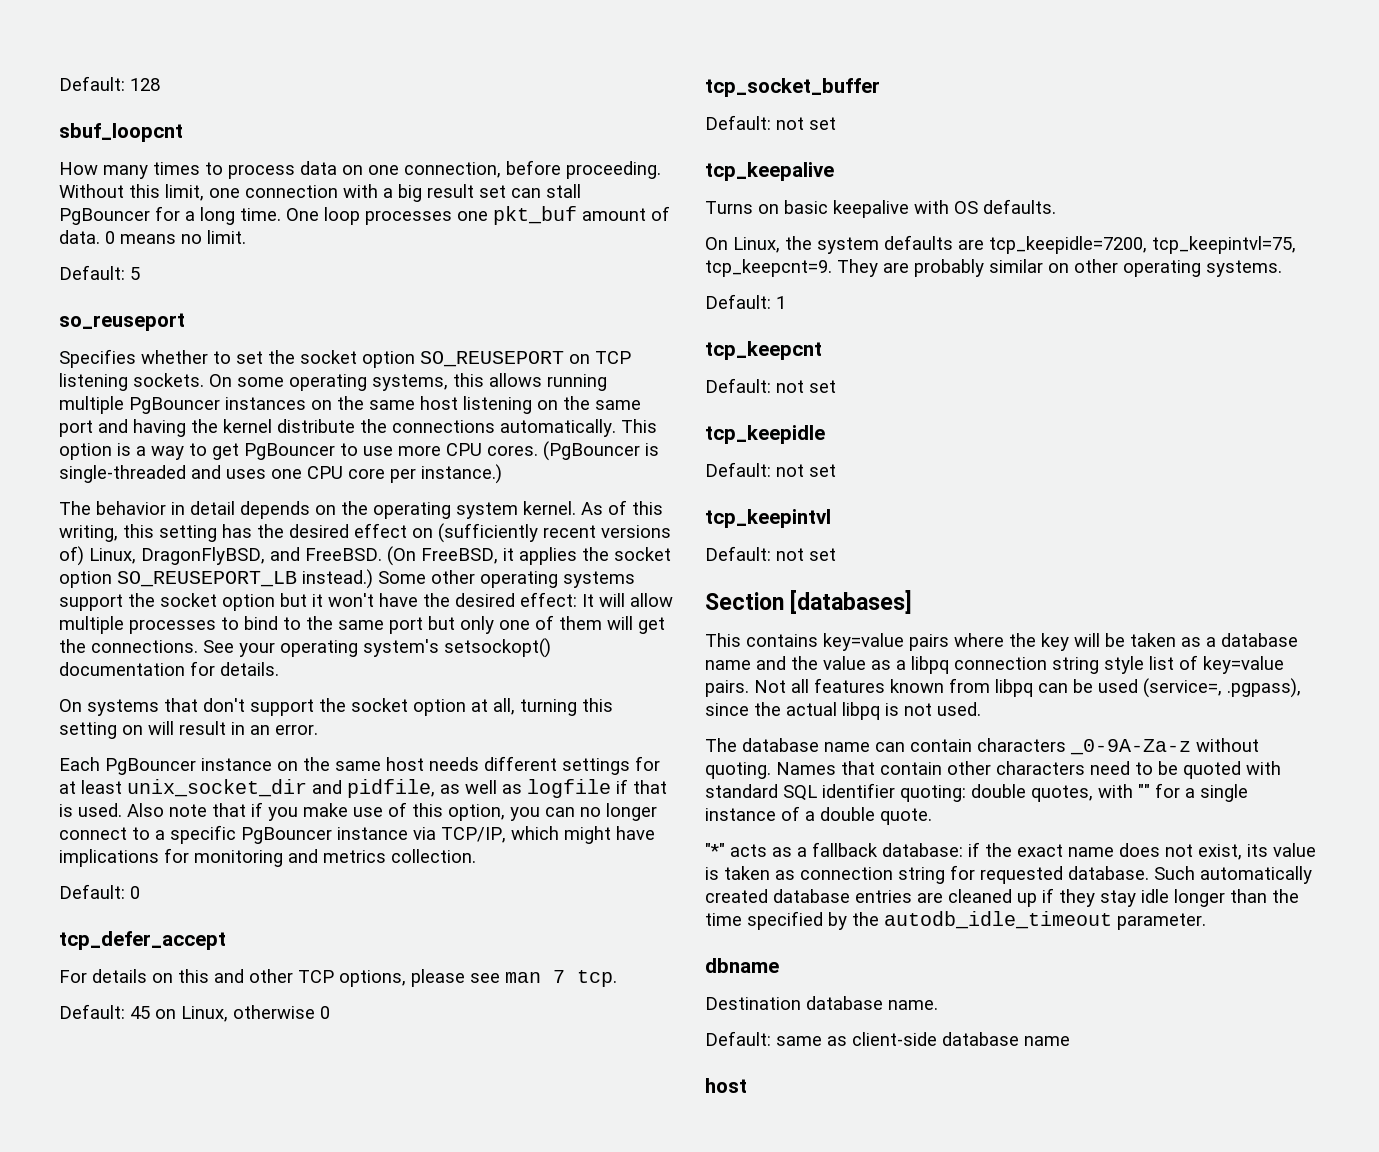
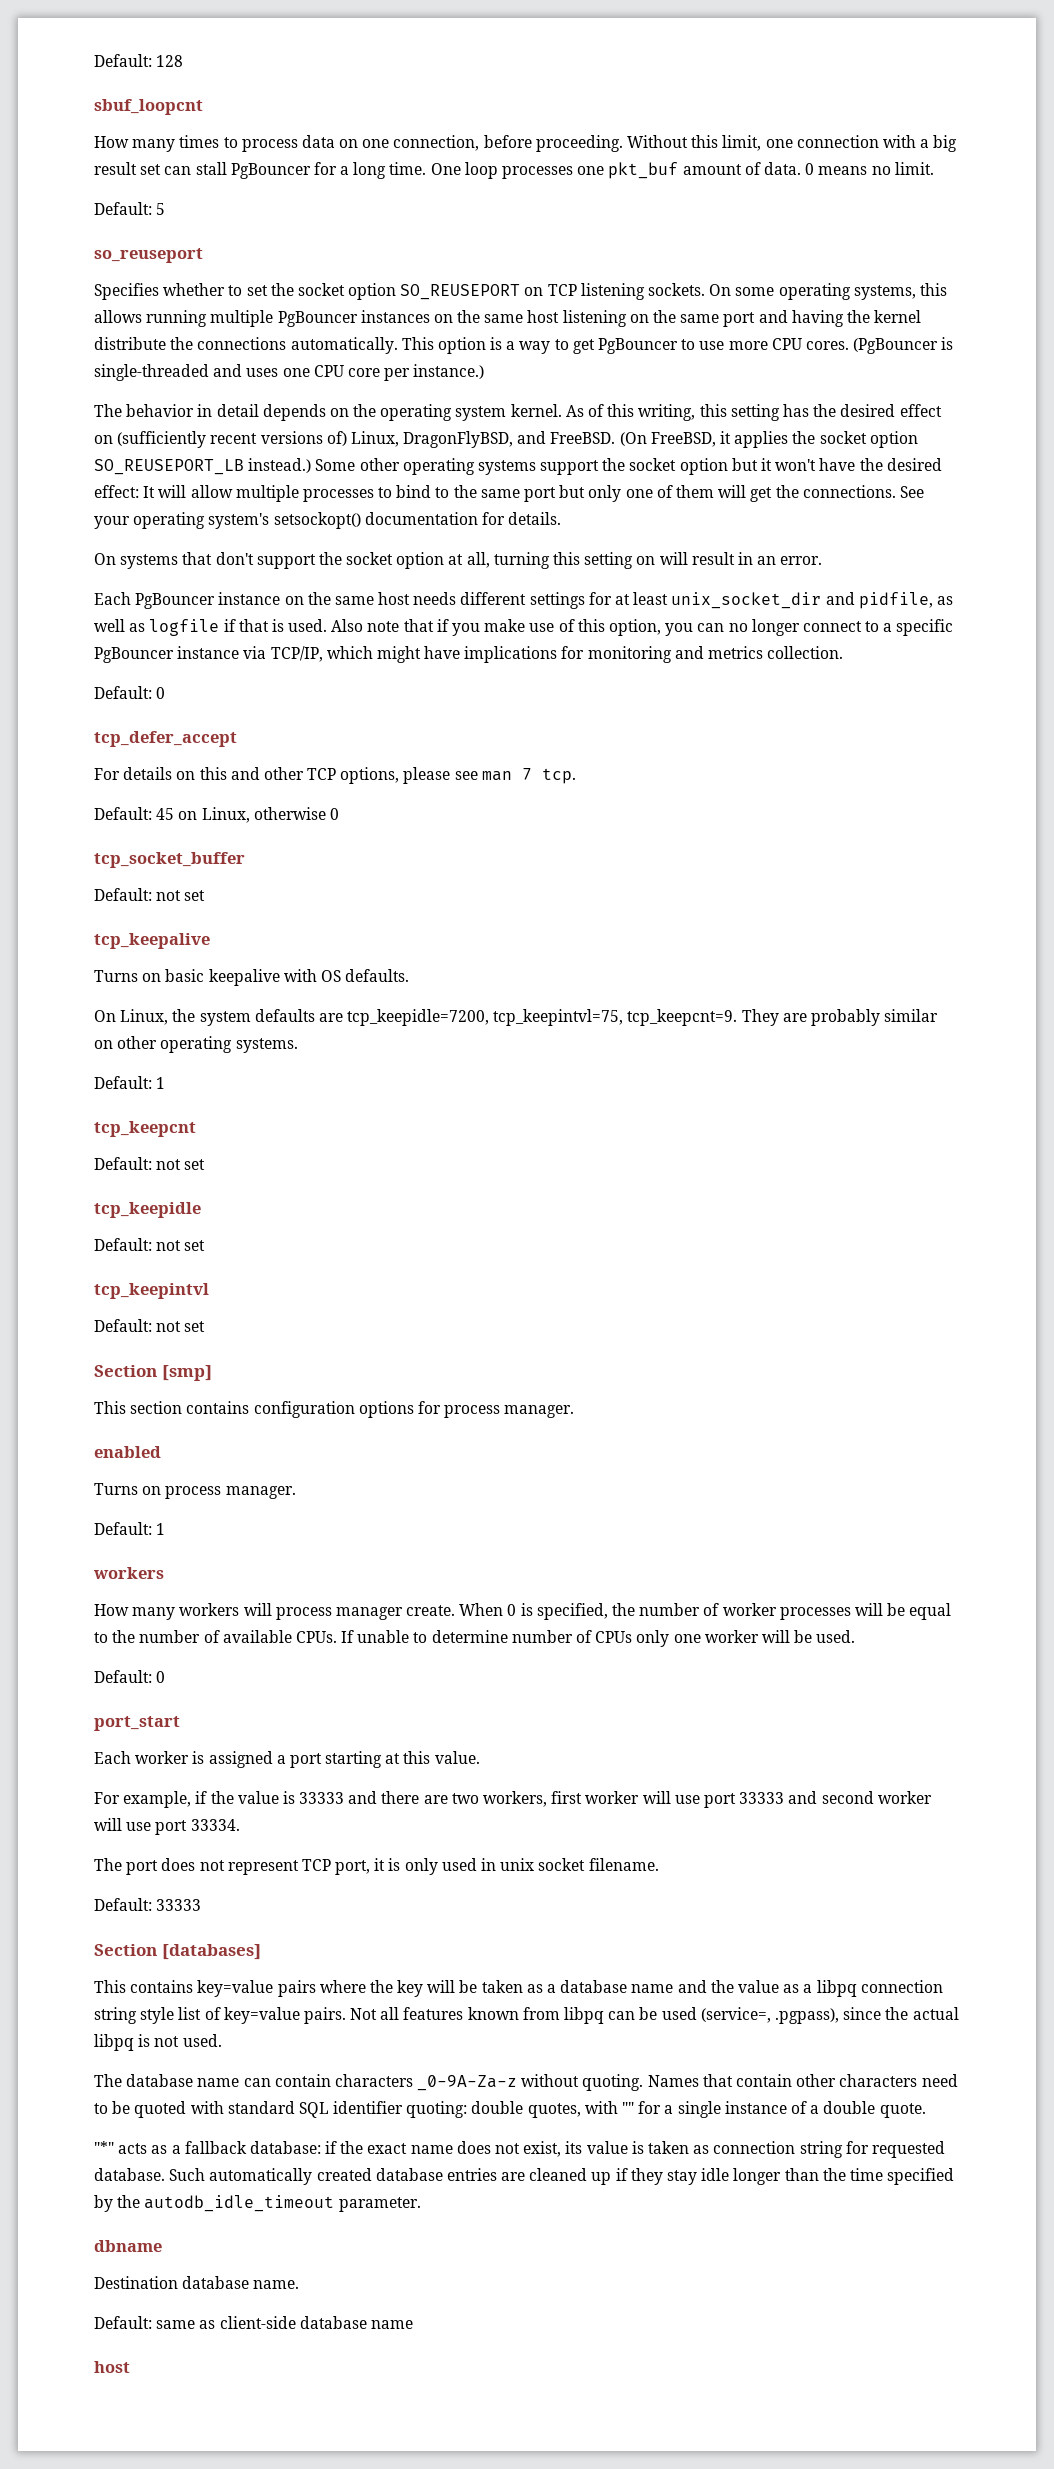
+ Section [smp]
+ This section contains configuration options for process manager.
+ enabled
+ Turns on process manager.
+ Default: 1
+ workers
+ How many workers will process manager create. When 0 is specified, the number of worker processes will be equal to the number of available CPUs. If unable to determine number of CPUs only one worker will be used.
+ Default: 0
+ port_start
+ Each worker is assigned a port starting at this value.
+ For example, if the value is 33333 and there are two workers, first worker will use port 33333 and second worker will use port 33334.
+ The port does not represent TCP port, it is only used in unix socket filename.
+ Default: 33333

